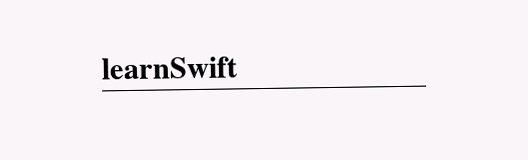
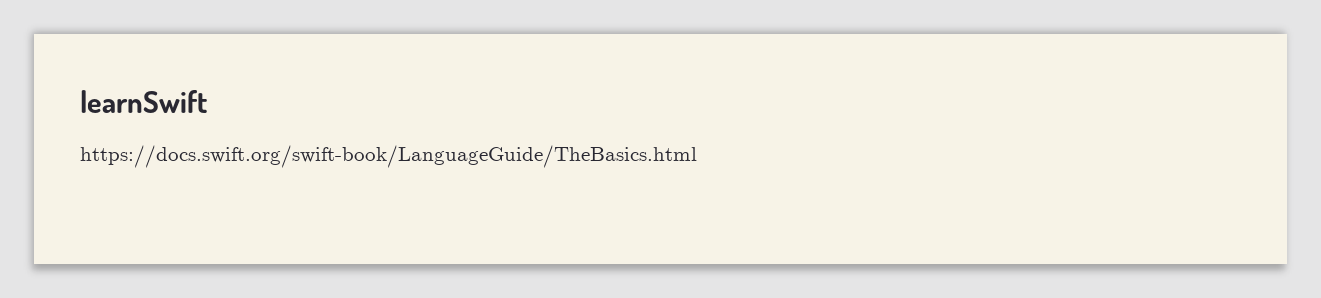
+ https://docs.swift.org/swift-book/LanguageGuide/TheBasics.html

